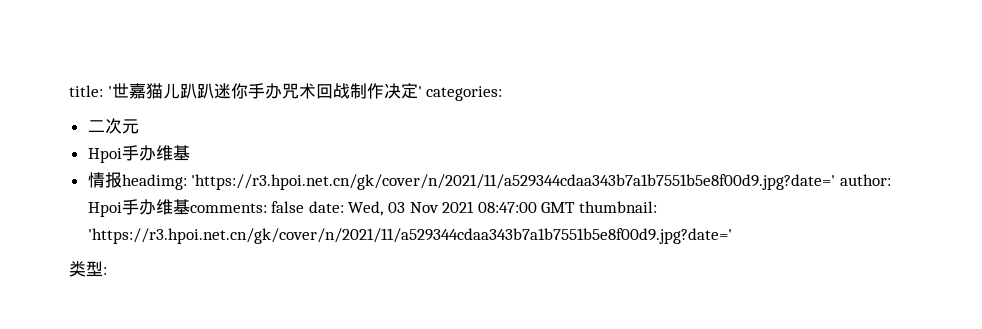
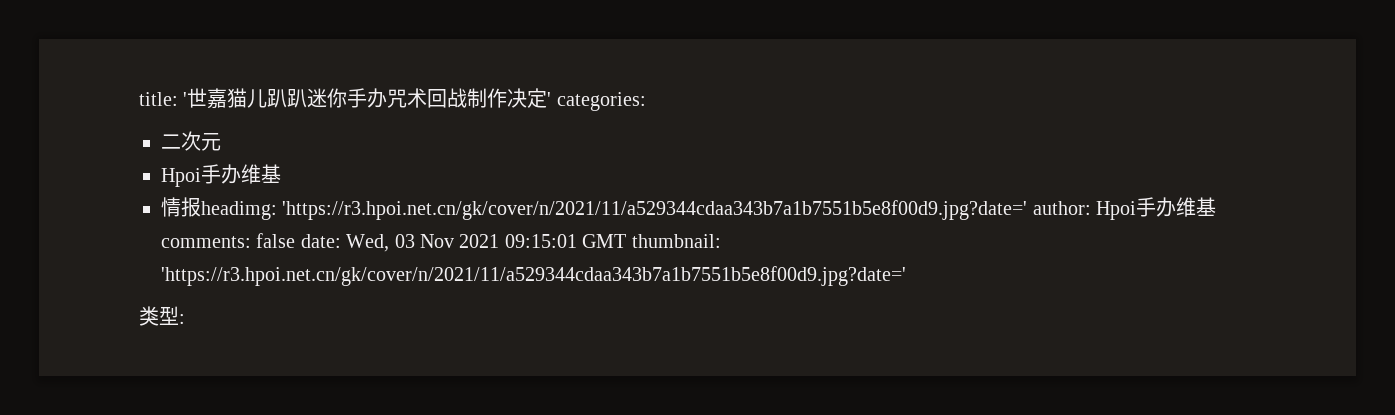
- 情报headimg: 'https://r3.hpoi.net.cn/gk/cover/n/2021/11/a529344cdaa343b7a1b7551b5e8f00d9.jpg?date=' author: Hpoi手办维基comments: false date: Wed, 03 Nov 2021 08:47:00 GMT thumbnail: 'https://r3.hpoi.net.cn/gk/cover/n/2021/11/a529344cdaa343b7a1b7551b5e8f00d9.jpg?date='
+ 情报headimg: 'https://r3.hpoi.net.cn/gk/cover/n/2021/11/a529344cdaa343b7a1b7551b5e8f00d9.jpg?date=' author: Hpoi手办维基comments: false date: Wed, 03 Nov 2021 09:15:01 GMT thumbnail: 'https://r3.hpoi.net.cn/gk/cover/n/2021/11/a529344cdaa343b7a1b7551b5e8f00d9.jpg?date='

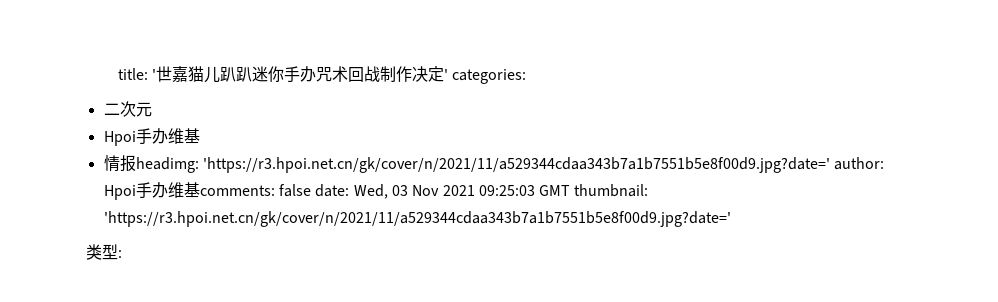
- 情报headimg: 'https://r3.hpoi.net.cn/gk/cover/n/2021/11/a529344cdaa343b7a1b7551b5e8f00d9.jpg?date=' author: Hpoi手办维基comments: false date: Wed, 03 Nov 2021 09:15:01 GMT thumbnail: 'https://r3.hpoi.net.cn/gk/cover/n/2021/11/a529344cdaa343b7a1b7551b5e8f00d9.jpg?date='
+ 情报headimg: 'https://r3.hpoi.net.cn/gk/cover/n/2021/11/a529344cdaa343b7a1b7551b5e8f00d9.jpg?date=' author: Hpoi手办维基comments: false date: Wed, 03 Nov 2021 09:25:03 GMT thumbnail: 'https://r3.hpoi.net.cn/gk/cover/n/2021/11/a529344cdaa343b7a1b7551b5e8f00d9.jpg?date='

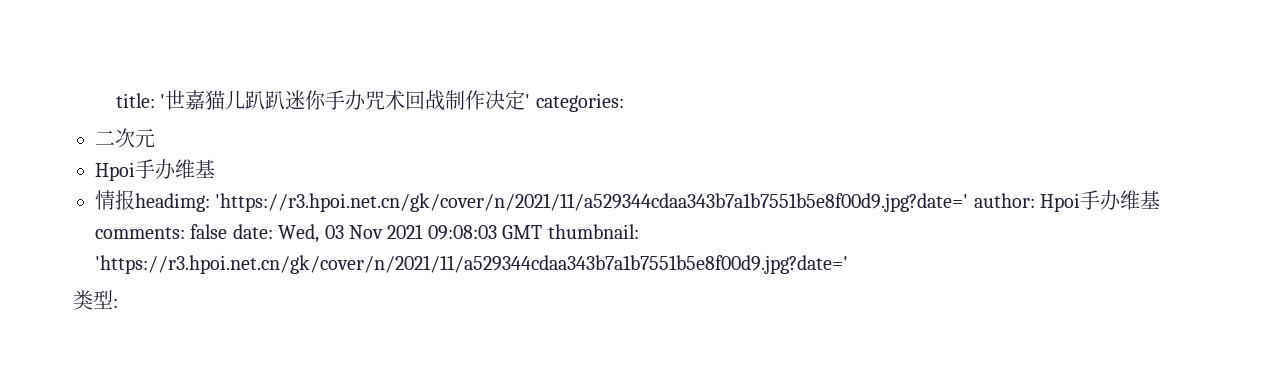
- 情报headimg: 'https://r3.hpoi.net.cn/gk/cover/n/2021/11/a529344cdaa343b7a1b7551b5e8f00d9.jpg?date=' author: Hpoi手办维基comments: false date: Wed, 03 Nov 2021 09:25:03 GMT thumbnail: 'https://r3.hpoi.net.cn/gk/cover/n/2021/11/a529344cdaa343b7a1b7551b5e8f00d9.jpg?date='
+ 情报headimg: 'https://r3.hpoi.net.cn/gk/cover/n/2021/11/a529344cdaa343b7a1b7551b5e8f00d9.jpg?date=' author: Hpoi手办维基comments: false date: Wed, 03 Nov 2021 09:08:03 GMT thumbnail: 'https://r3.hpoi.net.cn/gk/cover/n/2021/11/a529344cdaa343b7a1b7551b5e8f00d9.jpg?date='

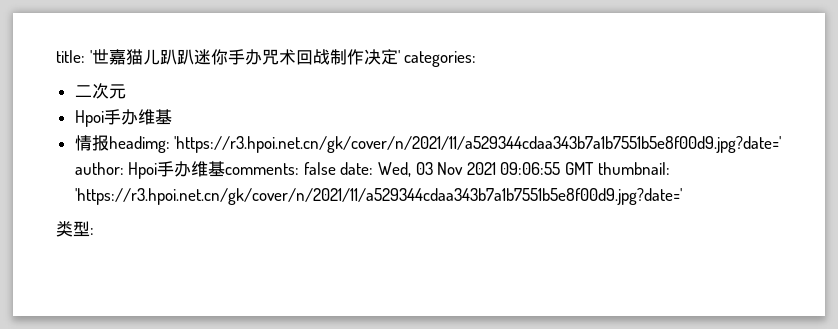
- 情报headimg: 'https://r3.hpoi.net.cn/gk/cover/n/2021/11/a529344cdaa343b7a1b7551b5e8f00d9.jpg?date=' author: Hpoi手办维基comments: false date: Wed, 03 Nov 2021 09:08:03 GMT thumbnail: 'https://r3.hpoi.net.cn/gk/cover/n/2021/11/a529344cdaa343b7a1b7551b5e8f00d9.jpg?date='
+ 情报headimg: 'https://r3.hpoi.net.cn/gk/cover/n/2021/11/a529344cdaa343b7a1b7551b5e8f00d9.jpg?date=' author: Hpoi手办维基comments: false date: Wed, 03 Nov 2021 09:06:55 GMT thumbnail: 'https://r3.hpoi.net.cn/gk/cover/n/2021/11/a529344cdaa343b7a1b7551b5e8f00d9.jpg?date='

